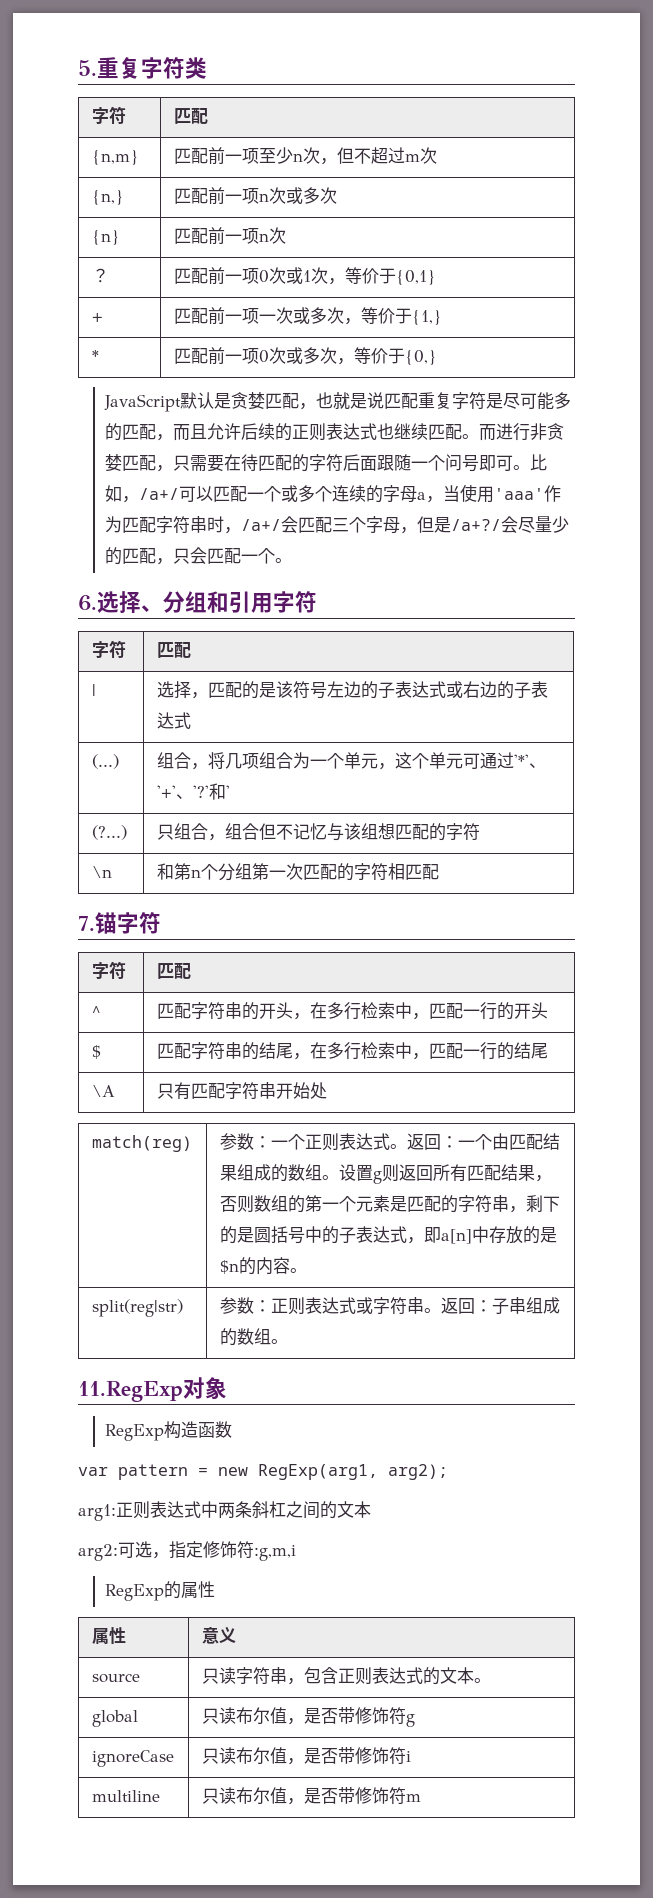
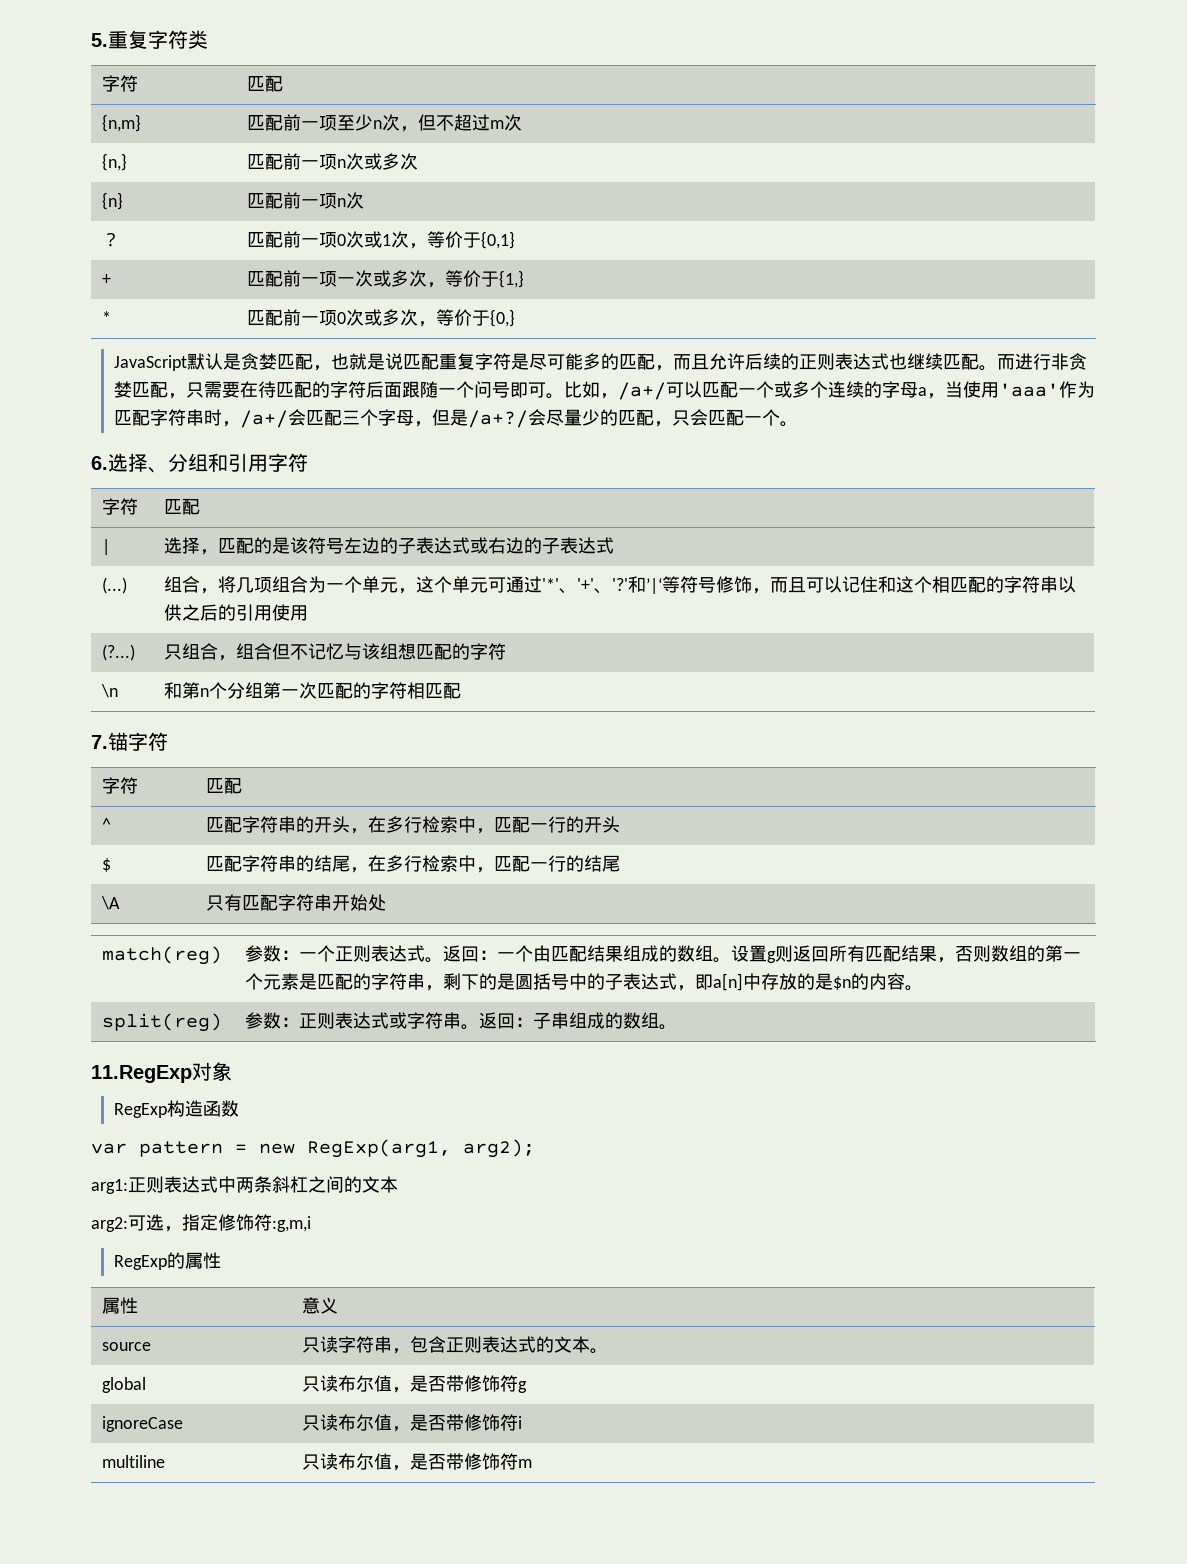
- (...) | 组合，将几项组合为一个单元，这个单元可通过'*'、'+'、'?'和'
+ (...) | 组合，将几项组合为一个单元，这个单元可通过'*'、'+'、'?'和’|‘等符号修饰，而且可以记住和这个相匹配的字符串以供之后的引用使用
- split(reg|str) | 参数：正则表达式或字符串。返回：子串组成的数组。
+ split(reg) | 参数：正则表达式或字符串。返回：子串组成的数组。

